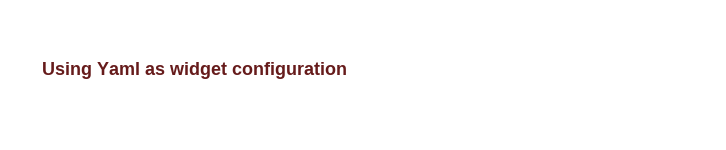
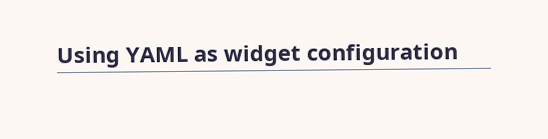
- Using Yaml as widget configuration
+ Using YAML as widget configuration

